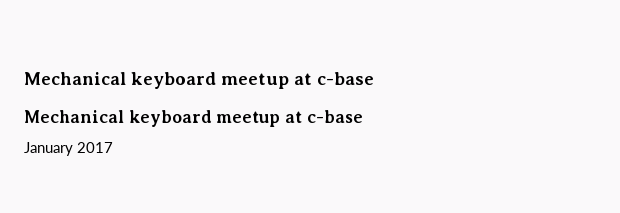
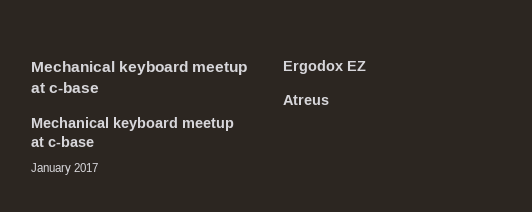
+ Ergodox EZ
+ Atreus

